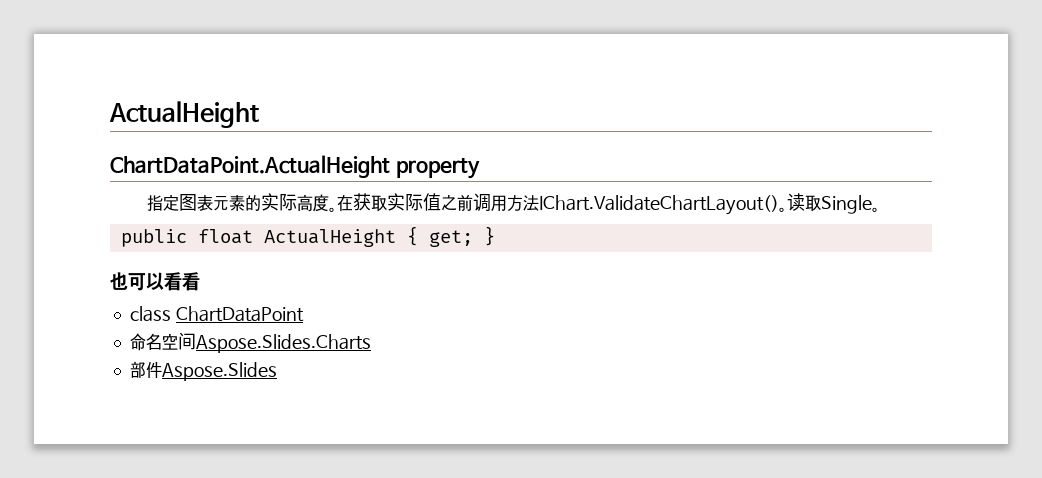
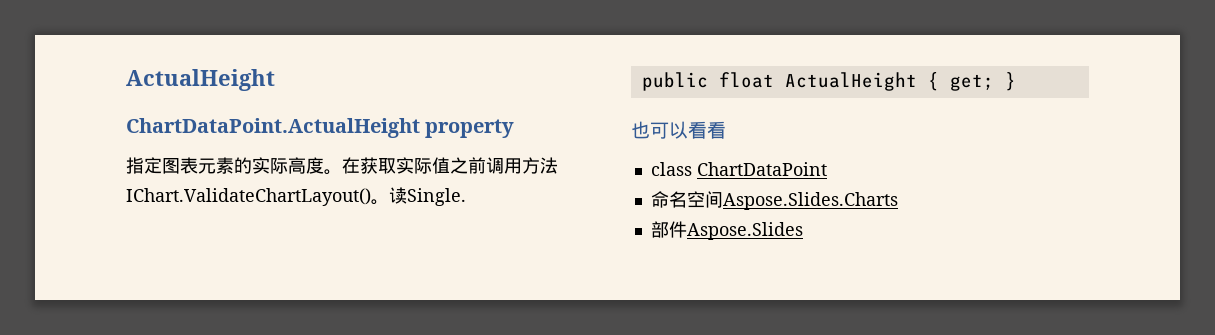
- 读取Single。
+ 读Single.

